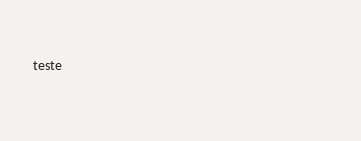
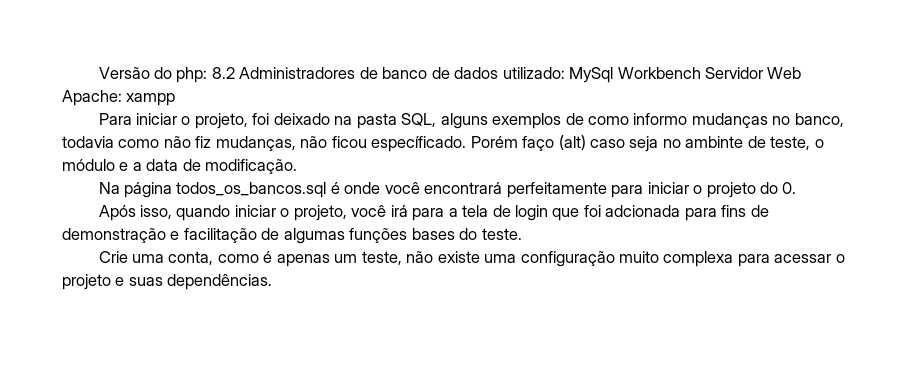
- teste
+ Versão do php: 8.2 Administradores de banco de dados utilizado: MySql Workbench Servidor Web Apache: xampp
+ Para iniciar o projeto, foi deixado na pasta SQL, alguns exemplos de como informo mudanças no banco, todavia como não fiz mudanças, não ficou específicado. Porém faço (alt) caso seja no ambinte de teste, o módulo e a data de modificação.
+ Na página todos_os_bancos.sql é onde você encontrará perfeitamente para iniciar o projeto do 0.
+ Após isso, quando iniciar o projeto, você irá para a tela de login que foi adcionada para fins de demonstração e facilitação de algumas funções bases do teste.
+ Crie uma conta, como é apenas um teste, não existe uma configuração muito complexa para acessar o projeto e suas dependências.

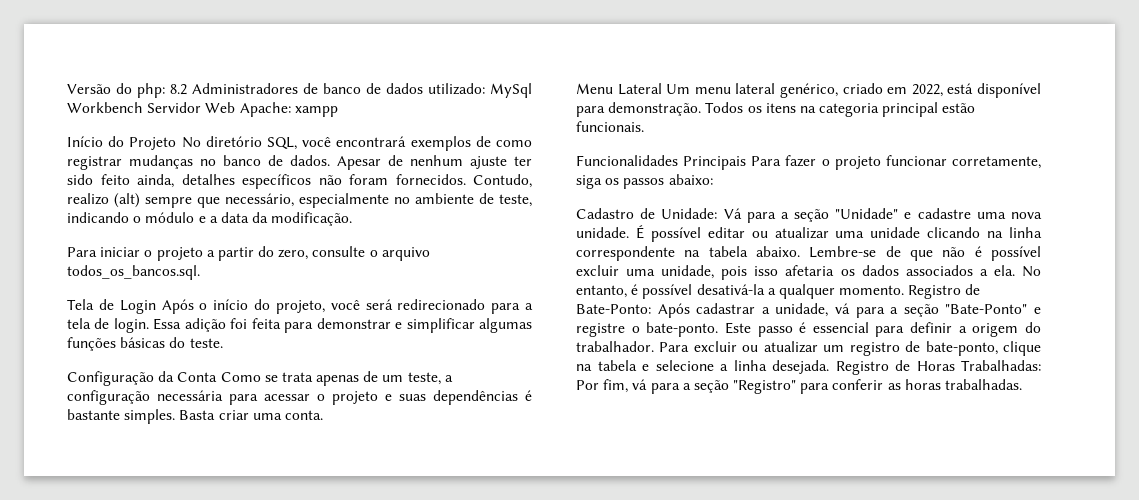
- Para iniciar o projeto, foi deixado na pasta SQL, alguns exemplos de como informo mudanças no banco, todavia como não fiz mudanças, não ficou específicado. Porém faço (alt) caso seja no ambinte de teste, o módulo e a data de modificação.
+ Início do Projeto No diretório SQL, você encontrará exemplos de como registrar mudanças no banco de dados. Apesar de nenhum ajuste ter sido feito ainda, detalhes específicos não foram fornecidos. Contudo, realizo (alt) sempre que necessário, especialmente no ambiente de teste, indicando o módulo e a data da modificação.
- Na página todos_os_bancos.sql é onde você encontrará perfeitamente para iniciar o projeto do 0.
- Após isso, quando iniciar o projeto, você irá para a tela de login que foi adcionada para fins de demonstração e facilitação de algumas funções bases do teste.
+ Para iniciar o projeto a partir do zero, consulte o arquivo todos_os_bancos.sql.
+ Tela de Login Após o início do projeto, você será redirecionado para a tela de login. Essa adição foi feita para demonstrar e simplificar algumas funções básicas do teste.
- Crie uma conta, como é apenas um teste, não existe uma configuração muito complexa para acessar o projeto e suas dependências.
+ Configuração da Conta Como se trata apenas de um teste, a configuração necessária para acessar o projeto e suas dependências é bastante simples. Basta criar uma conta.
+ Menu Lateral Um menu lateral genérico, criado em 2022, está disponível para demonstração. Todos os itens na categoria principal estão funcionais.
+ Funcionalidades Principais Para fazer o projeto funcionar corretamente, siga os passos abaixo:
+ Cadastro de Unidade: Vá para a seção "Unidade" e cadastre uma nova unidade. É possível editar ou atualizar uma unidade clicando na linha correspondente na tabela abaixo. Lembre-se de que não é possível excluir uma unidade, pois isso afetaria os dados associados a ela. No entanto, é possível desativá-la a qualquer momento. Registro de Bate-Ponto: Após cadastrar a unidade, vá para a seção "Bate-Ponto" e registre o bate-ponto. Este passo é essencial para definir a origem do trabalhador. Para excluir ou atualizar um registro de bate-ponto, clique na tabela e selecione a linha desejada. Registro de Horas Trabalhadas: Por fim, vá para a seção "Registro" para conferir as horas trabalhadas.

